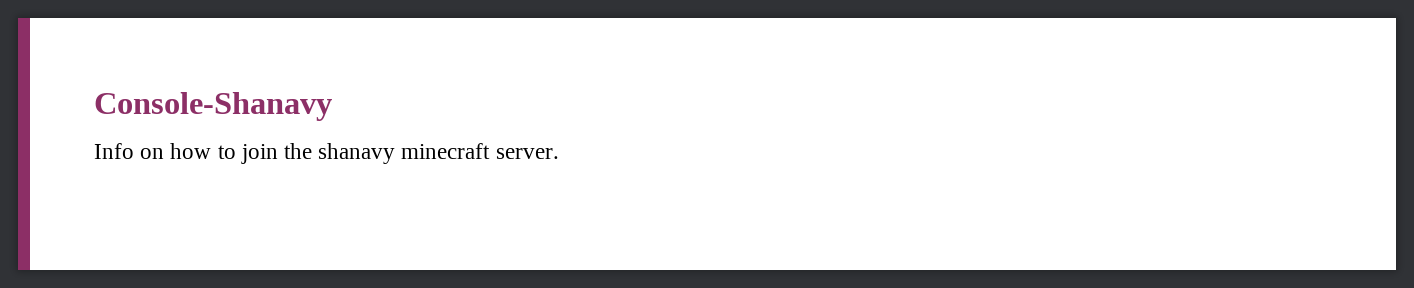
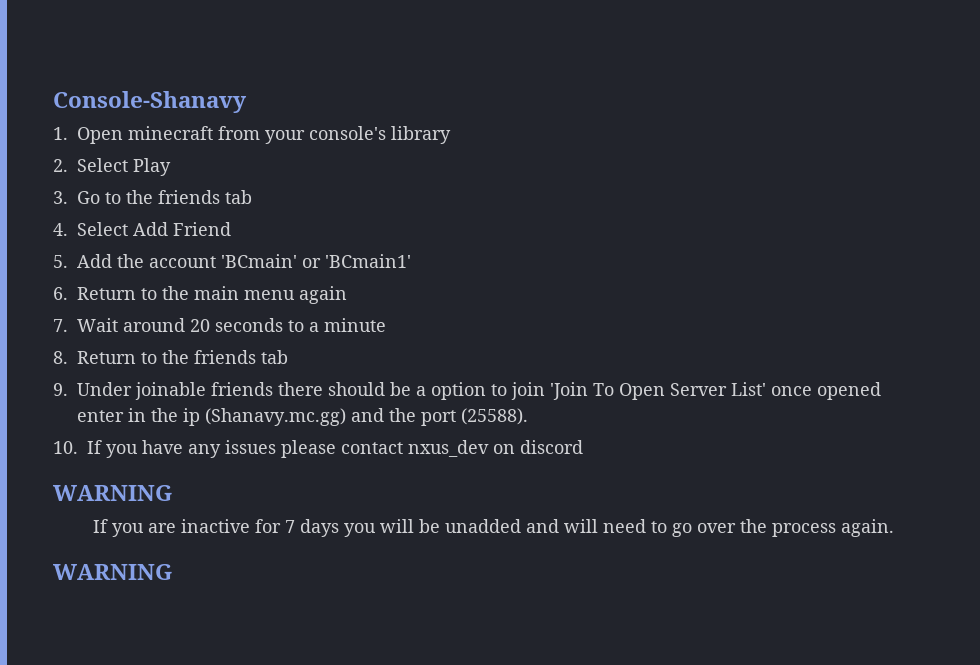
- Info on how to join the shanavy minecraft server.
+ 1. Open minecraft from your console's library
+ 2. Select Play
+ 3. Go to the friends tab
+ 4. Select Add Friend
+ 5. Add the account 'BCmain' or 'BCmain1'
+ 6. Return to the main menu again
+ 7. Wait around 20 seconds to a minute
+ 8. Return to the friends tab
+ 9. Under joinable friends there should be a option to join 'Join To Open Server List' once opened enter in the ip (Shanavy.mc.gg) and the port (25588).
+ 10. If you have any issues please contact nxus_dev on discord
+ WARNING
+ If you are inactive for 7 days you will be unadded and will need to go over the process again.
+ WARNING

